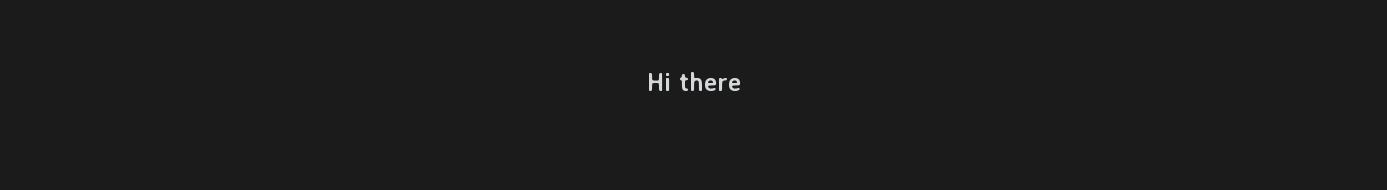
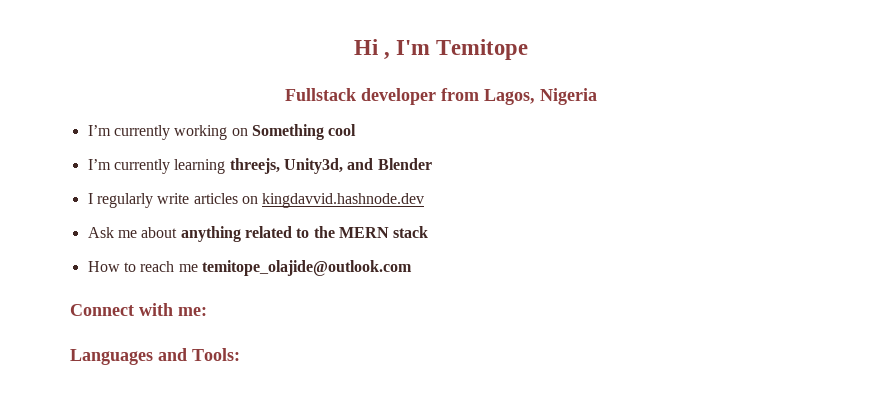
- Hi there
+ Hi , I'm Temitope
+ Fullstack developer from Lagos, Nigeria
+ I’m currently working on Something cool
+ I’m currently learning threejs, Unity3d, and Blender
+ I regularly write articles on kingdavvid.hashnode.dev
+ Ask me about anything related to the MERN stack
+ How to reach me temitope_olajide@outlook.com
+ Connect with me:
+ Languages and Tools:

